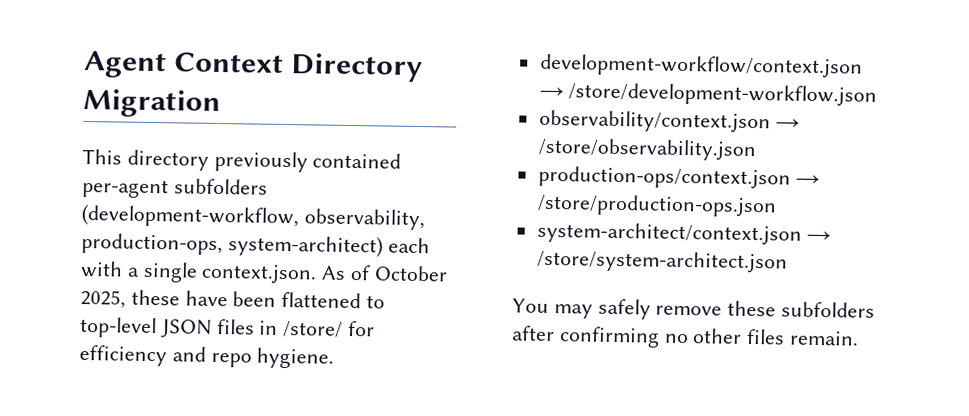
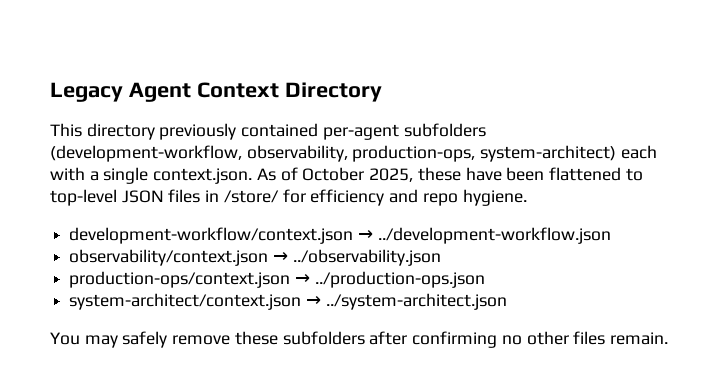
- Agent Context Directory Migration
+ Legacy Agent Context Directory
- development-workflow/context.json → /store/development-workflow.json
+ development-workflow/context.json → ../development-workflow.json
- observability/context.json → /store/observability.json
+ observability/context.json → ../observability.json
- production-ops/context.json → /store/production-ops.json
+ production-ops/context.json → ../production-ops.json
- system-architect/context.json → /store/system-architect.json
+ system-architect/context.json → ../system-architect.json

